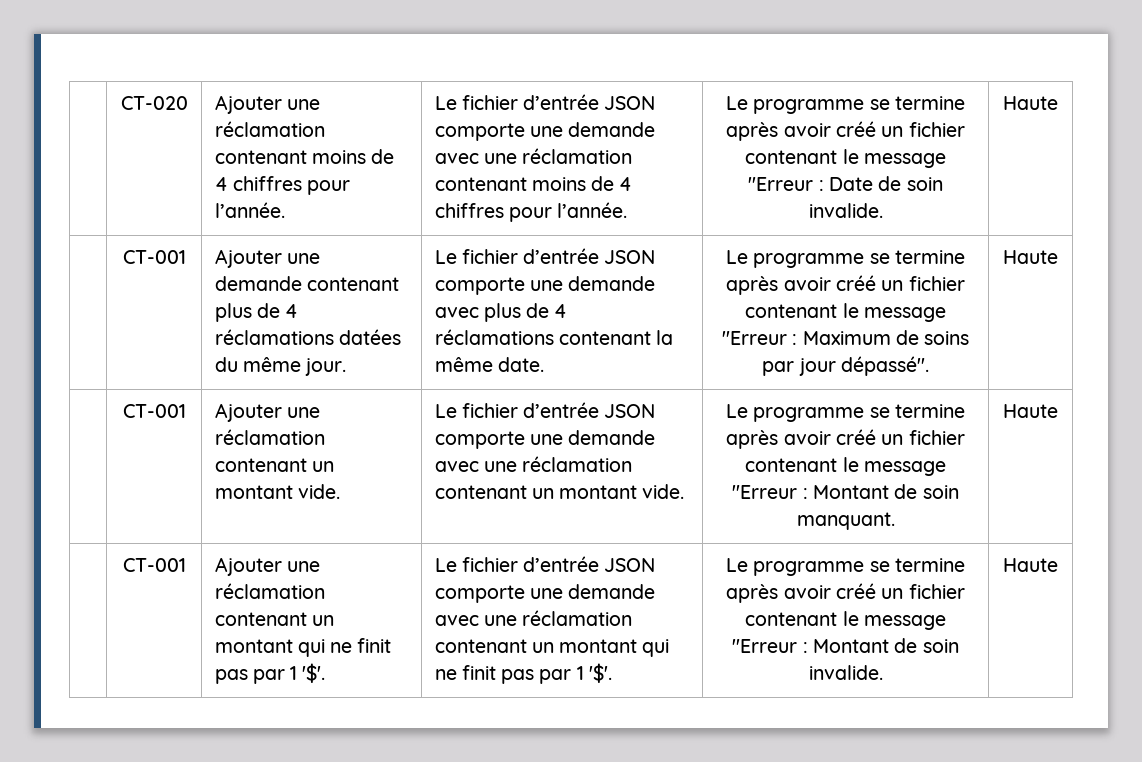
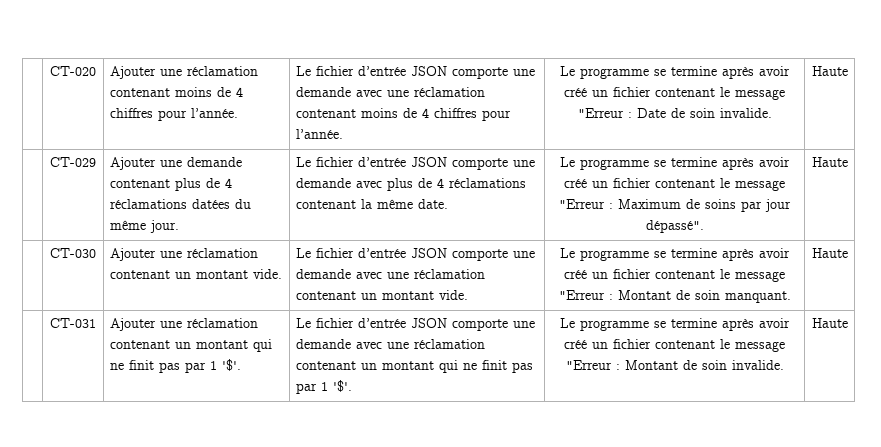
  Le programme se termine après avoir créé un fichier contenant le message "Erreur : Date de soin invalide. | Haute
- | CT-001
+ | CT-029
  Le programme se termine après avoir créé un fichier contenant le message "Erreur : Maximum de soins par jour dépassé". | Haute
- | CT-001
+ | CT-030
  Le programme se termine après avoir créé un fichier contenant le message "Erreur : Montant de soin manquant. | Haute
- | CT-001
+ | CT-031

